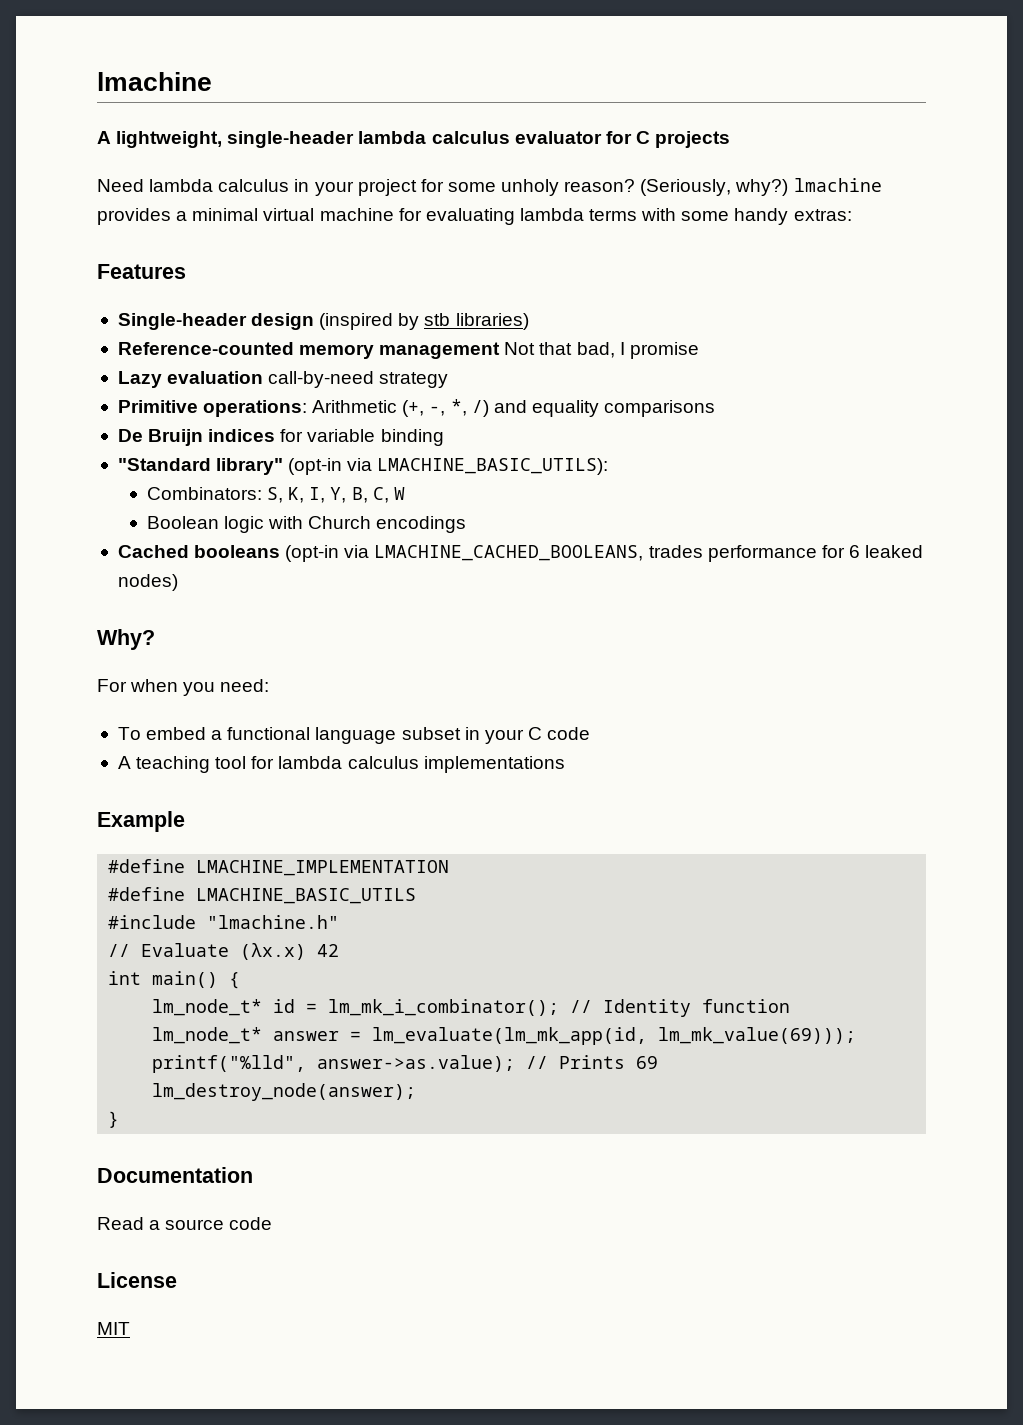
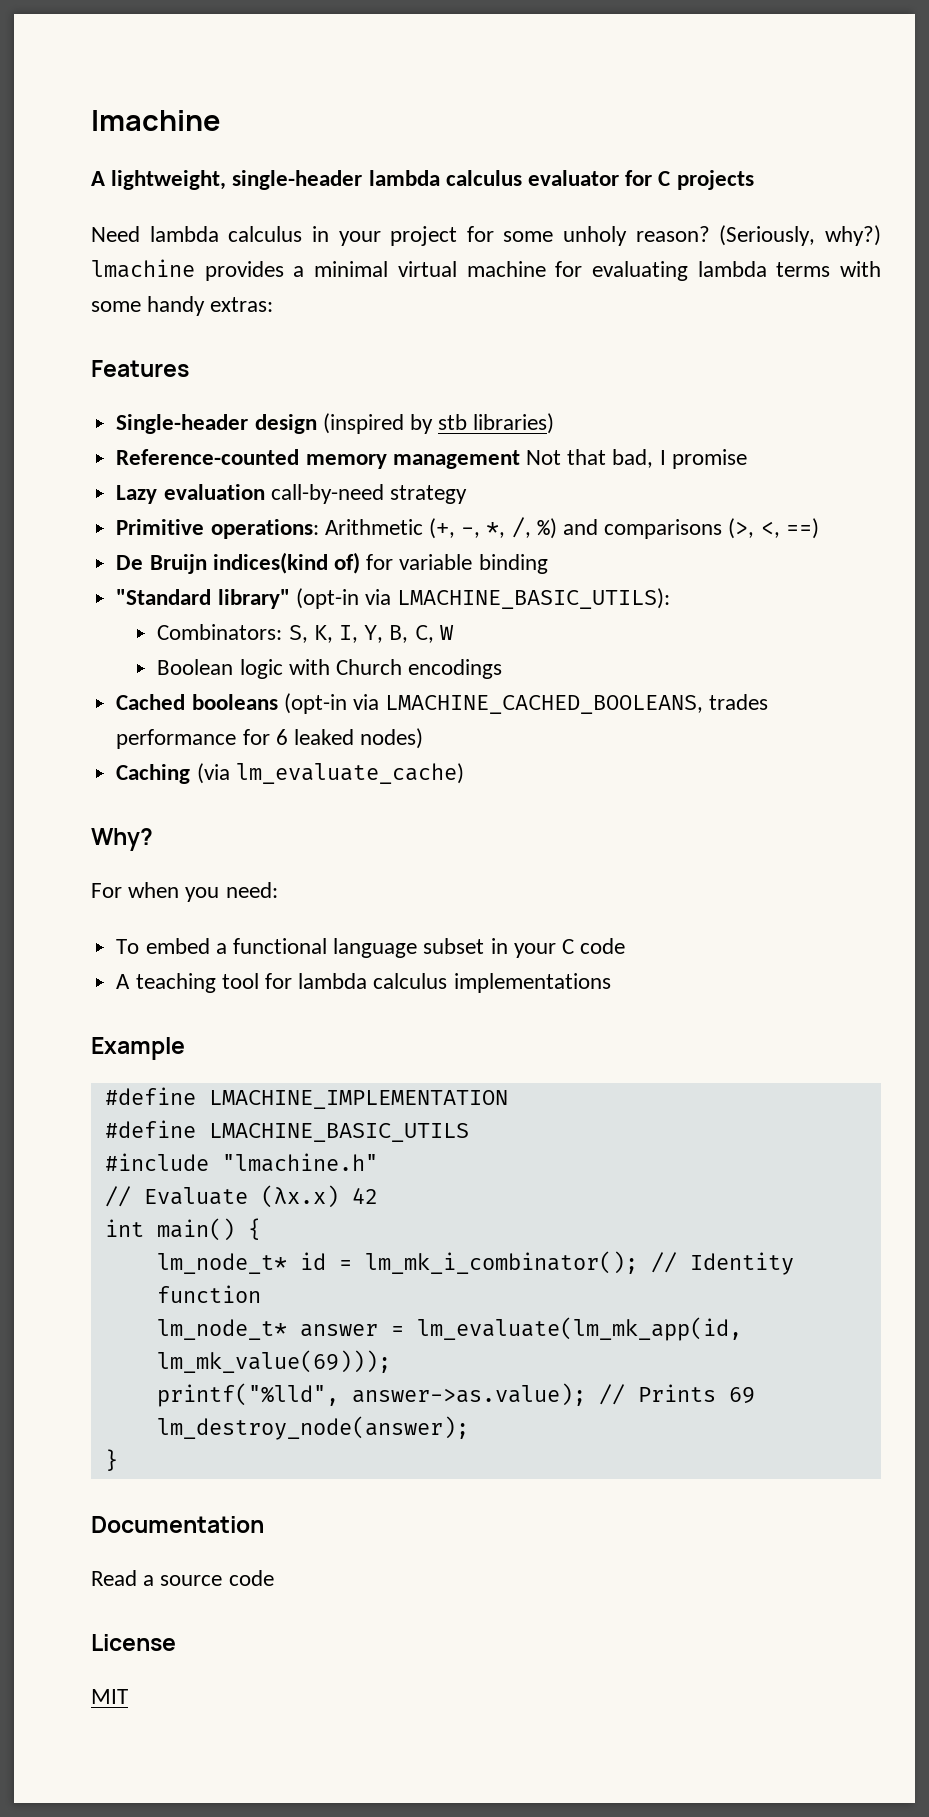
- Primitive operations: Arithmetic (+, -, *, /) and equality comparisons
+ Primitive operations: Arithmetic (+, -, *, /, %) and comparisons (>, <, ==)
- De Bruijn indices for variable binding
+ De Bruijn indices(kind of) for variable binding
+ Caching (via lm_evaluate_cache)

